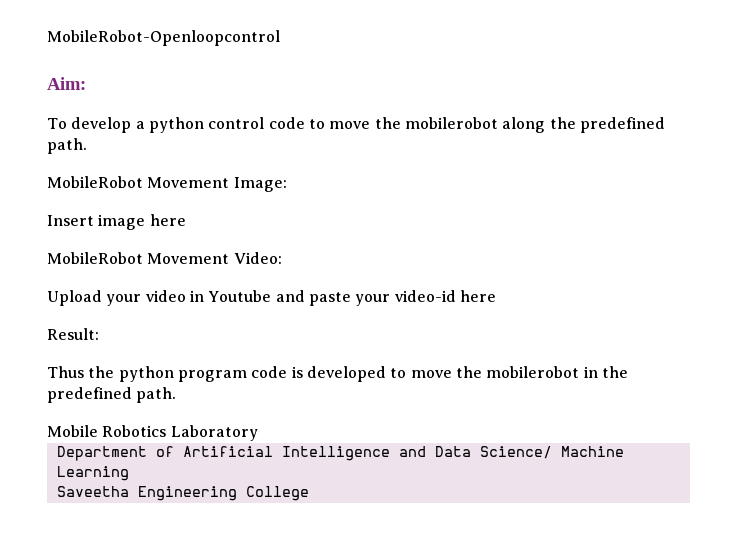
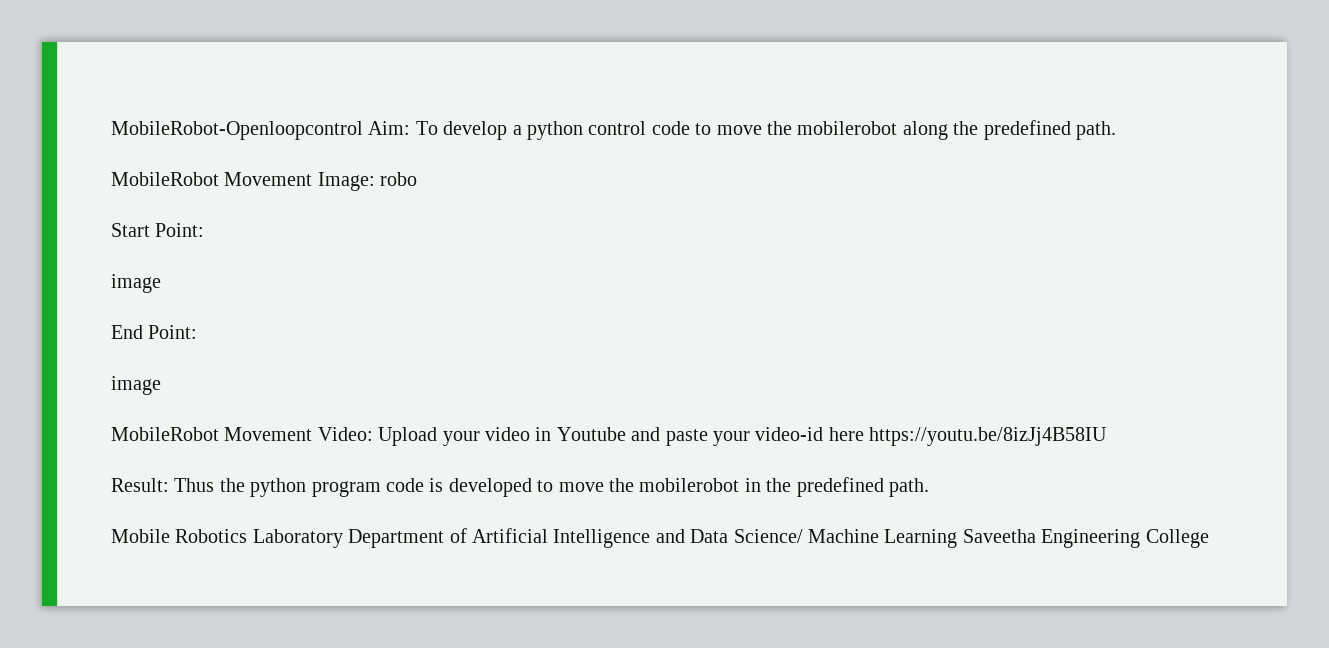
- MobileRobot-Openloopcontrol
- Aim:
- To develop a python control code to move the mobilerobot along the predefined path.
+ MobileRobot-Openloopcontrol Aim: To develop a python control code to move the mobilerobot along the predefined path.
- MobileRobot Movement Image:
- Insert image here
+ MobileRobot Movement Image: robo
+ Start Point:
+ image
+ End Point:
+ image
- MobileRobot Movement Video:
- Upload your video in Youtube and paste your video-id here
+ MobileRobot Movement Video: Upload your video in Youtube and paste your video-id here https://youtu.be/8izJj4B58IU
- Result:
- Thus the python program code is developed to move the mobilerobot in the predefined path.
+ Result: Thus the python program code is developed to move the mobilerobot in the predefined path.
- Mobile Robotics Laboratory
- Department of Artificial Intelligence and Data Science/ Machine Learning
- Saveetha Engineering College
+ Mobile Robotics Laboratory Department of Artificial Intelligence and Data Science/ Machine Learning Saveetha Engineering College

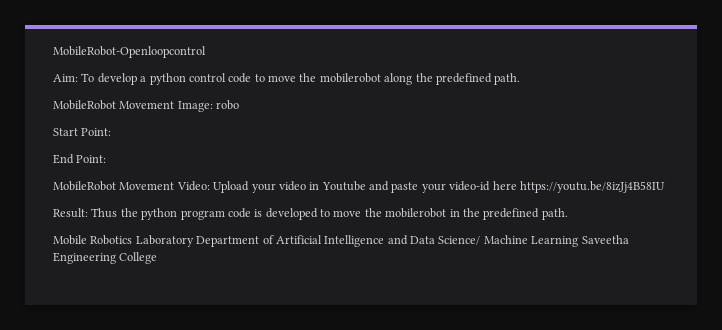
- MobileRobot-Openloopcontrol Aim: To develop a python control code to move the mobilerobot along the predefined path.
+ MobileRobot-Openloopcontrol
+ Aim: To develop a python control code to move the mobilerobot along the predefined path.
  Start Point:
- image
  End Point:
- image

